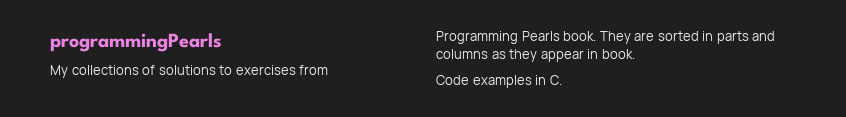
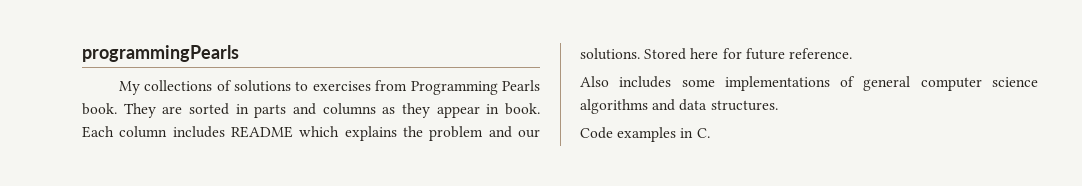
+ Each column includes README which explains the problem and our solutions. Stored here for future reference.
+ Also includes some implementations of general computer science algorithms and data structures.

